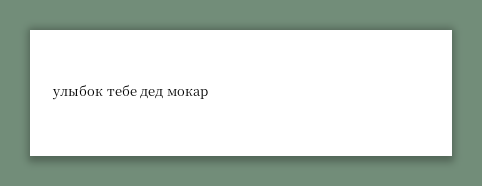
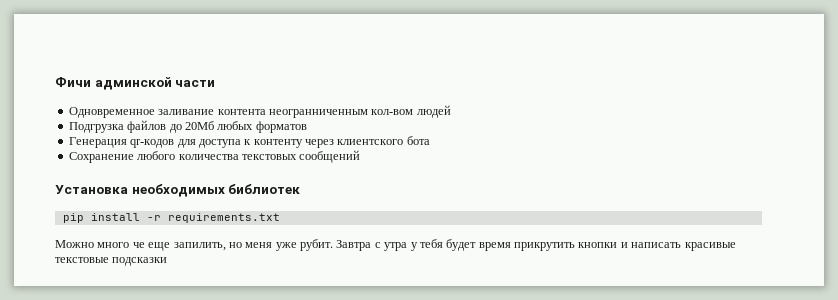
- улыбок тебе дед мокар
+ Фичи админской части
+ Одновременное заливание контента неогранниченным кол-вом людей
+ Подгрузка файлов до 20Мб любых форматов
+ Генерация qr-кодов для доступа к контенту через клиентского бота
+ Сохранение любого количества текстовых сообщений
+ Установка необходимых библиотек
+ pip install -r requirements.txt
+ Можно много че еще запилить, но меня уже рубит. Завтра с утра у тебя будет время прикрутить кнопки и написать красивые текстовые подсказки

